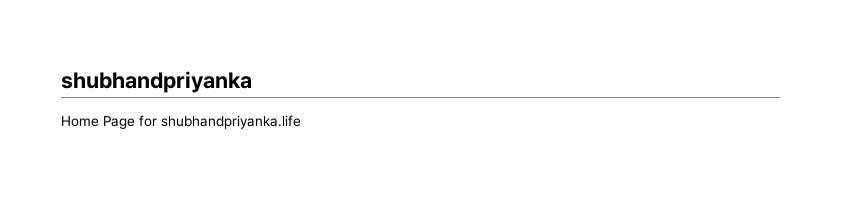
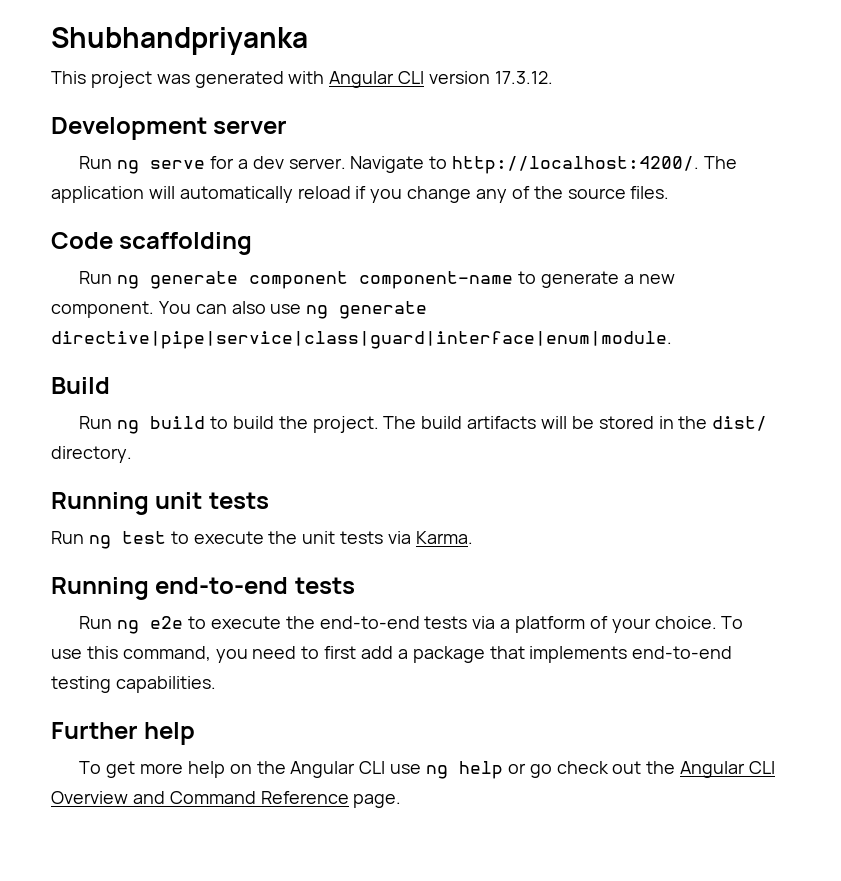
- shubhandpriyanka
- Home Page for shubhandpriyanka.life
+ Shubhandpriyanka
+ This project was generated with Angular CLI version 17.3.12.
+ Development server
+ Run ng serve for a dev server. Navigate to http://localhost:4200/. The application will automatically reload if you change any of the source files.
+ Code scaffolding
+ Run ng generate component component-name to generate a new component. You can also use ng generate directive|pipe|service|class|guard|interface|enum|module.
+ Build
+ Run ng build to build the project. The build artifacts will be stored in the dist/ directory.
+ Running unit tests
+ Run ng test to execute the unit tests via Karma.
+ Running end-to-end tests
+ Run ng e2e to execute the end-to-end tests via a platform of your choice. To use this command, you need to first add a package that implements end-to-end testing capabilities.
+ Further help
+ To get more help on the Angular CLI use ng help or go check out the Angular CLI Overview and Command Reference page.

